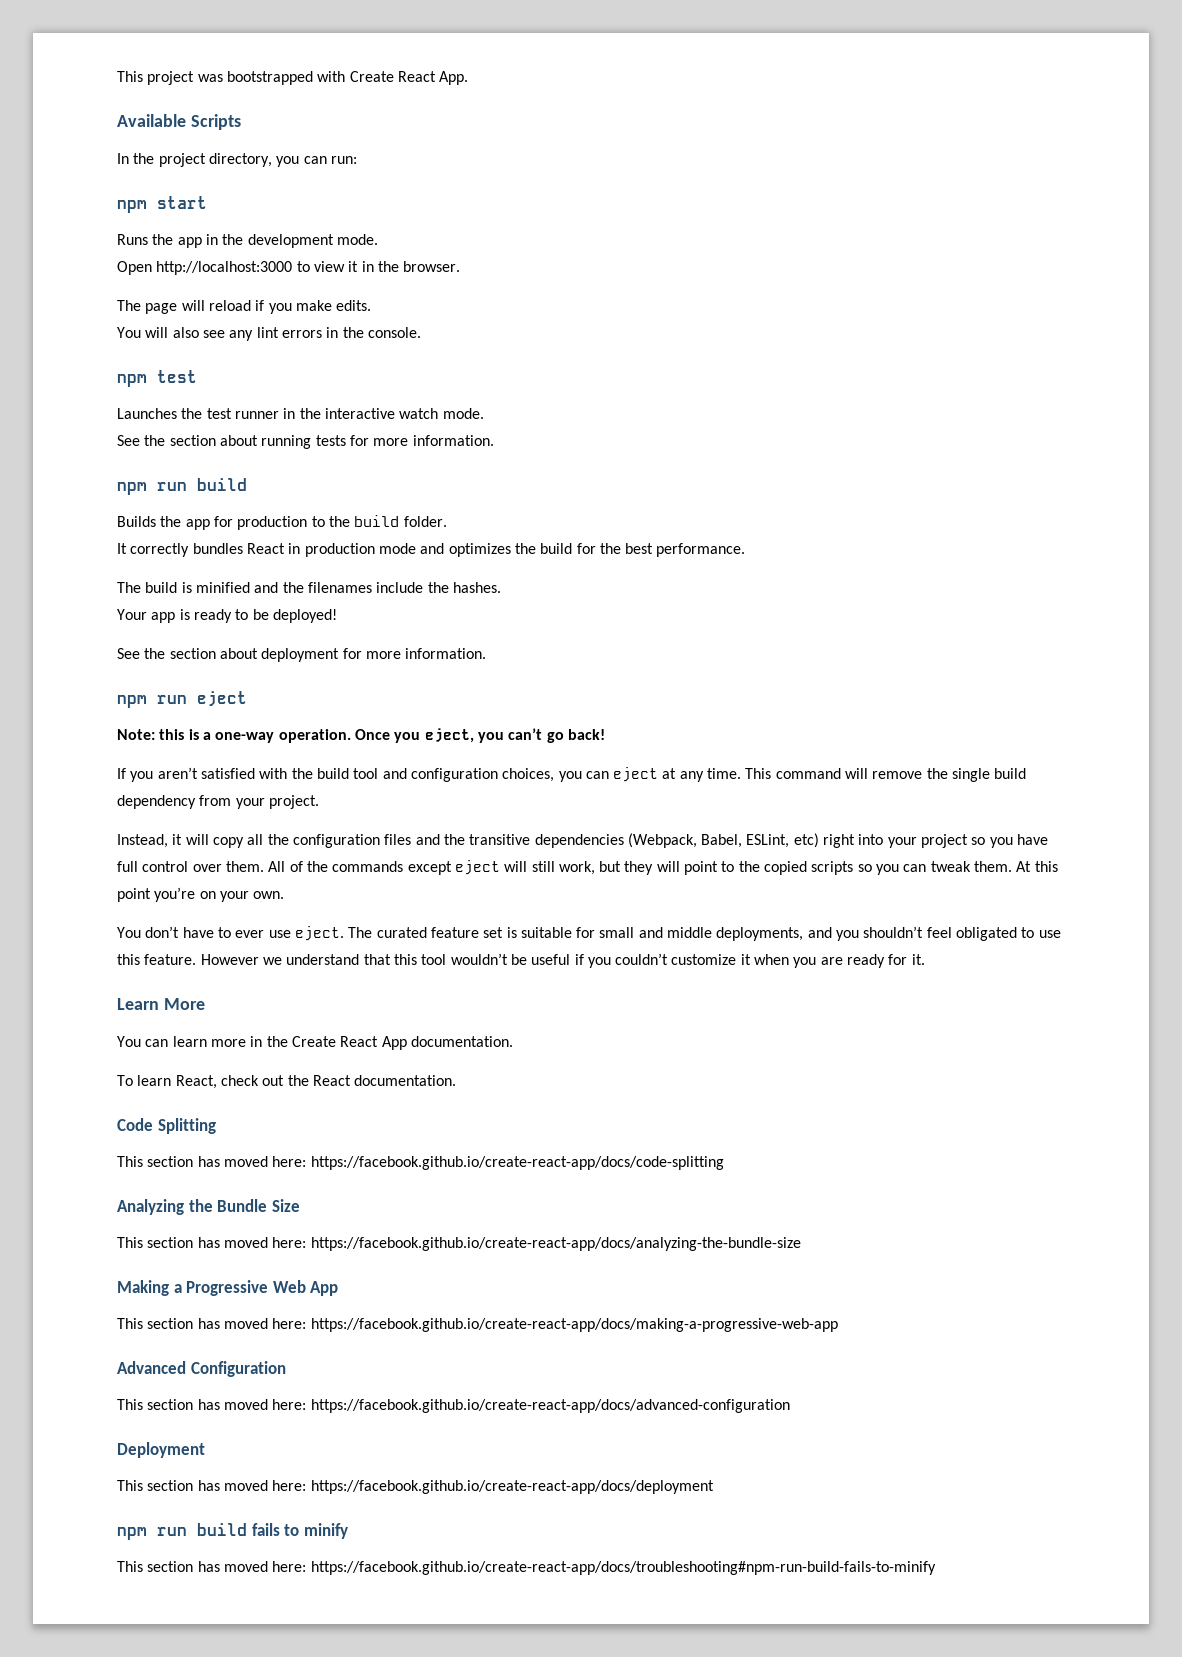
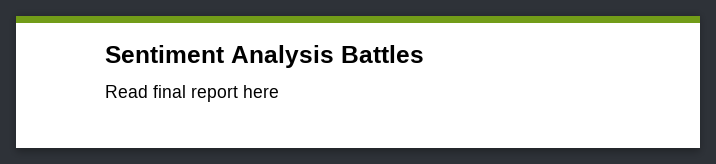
- This project was bootstrapped with Create React App.
- Available Scripts
- In the project directory, you can run:
- npm start
- Runs the app in the development mode.
- Open http://localhost:3000 to view it in the browser.
- The page will reload if you make edits.
- You will also see any lint errors in the console.
- npm test
- Launches the test runner in the interactive watch mode.
- See the section about running tests for more information.
- npm run build
- Builds the app for production to the build folder.
- It correctly bundles React in production mode and optimizes the build for the best performance.
- The build is minified and the filenames include the hashes.
- Your app is ready to be deployed!
- See the section about deployment for more information.
- npm run eject
- Note: this is a one-way operation. Once you eject, you can’t go back!
- If you aren’t satisfied with the build tool and configuration choices, you can eject at any time. This command will remove the single build dependency from your project.
- Instead, it will copy all the configuration files and the transitive dependencies (Webpack, Babel, ESLint, etc) right into your project so you have full control over them. All of the commands except eject will still work, but they will point to the copied scripts so you can tweak them. At this point you’re on your own.
- You don’t have to ever use eject. The curated feature set is suitable for small and middle deployments, and you shouldn’t feel obligated to use this feature. However we understand that this tool wouldn’t be useful if you couldn’t customize it when you are ready for it.
- Learn More
- You can learn more in the Create React App documentation.
- To learn React, check out the React documentation.
- Code Splitting
- This section has moved here: https://facebook.github.io/create-react-app/docs/code-splitting
- Analyzing the Bundle Size
- This section has moved here: https://facebook.github.io/create-react-app/docs/analyzing-the-bundle-size
- Making a Progressive Web App
- This section has moved here: https://facebook.github.io/create-react-app/docs/making-a-progressive-web-app
- Advanced Configuration
- This section has moved here: https://facebook.github.io/create-react-app/docs/advanced-configuration
- Deployment
- This section has moved here: https://facebook.github.io/create-react-app/docs/deployment
- npm run build fails to minify
- This section has moved here: https://facebook.github.io/create-react-app/docs/troubleshooting#npm-run-build-fails-to-minify
+ Sentiment Analysis Battles
+ Read final report here

